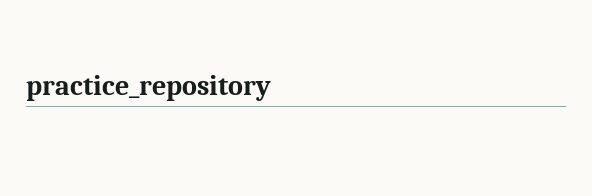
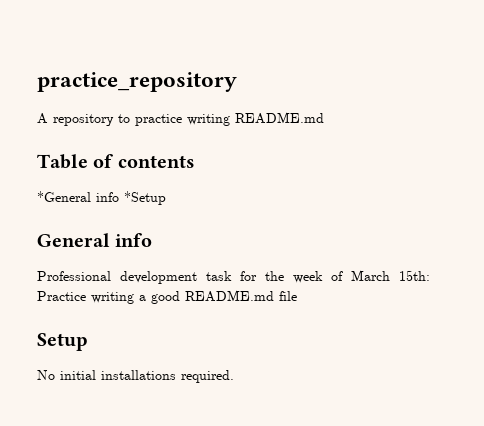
+ A repository to practice writing README.md
+ Table of contents
+ *General info *Setup
+ General info
+ Professional development task for the week of March 15th: Practice writing a good README.md file
+ Setup
+ No initial installations required.

